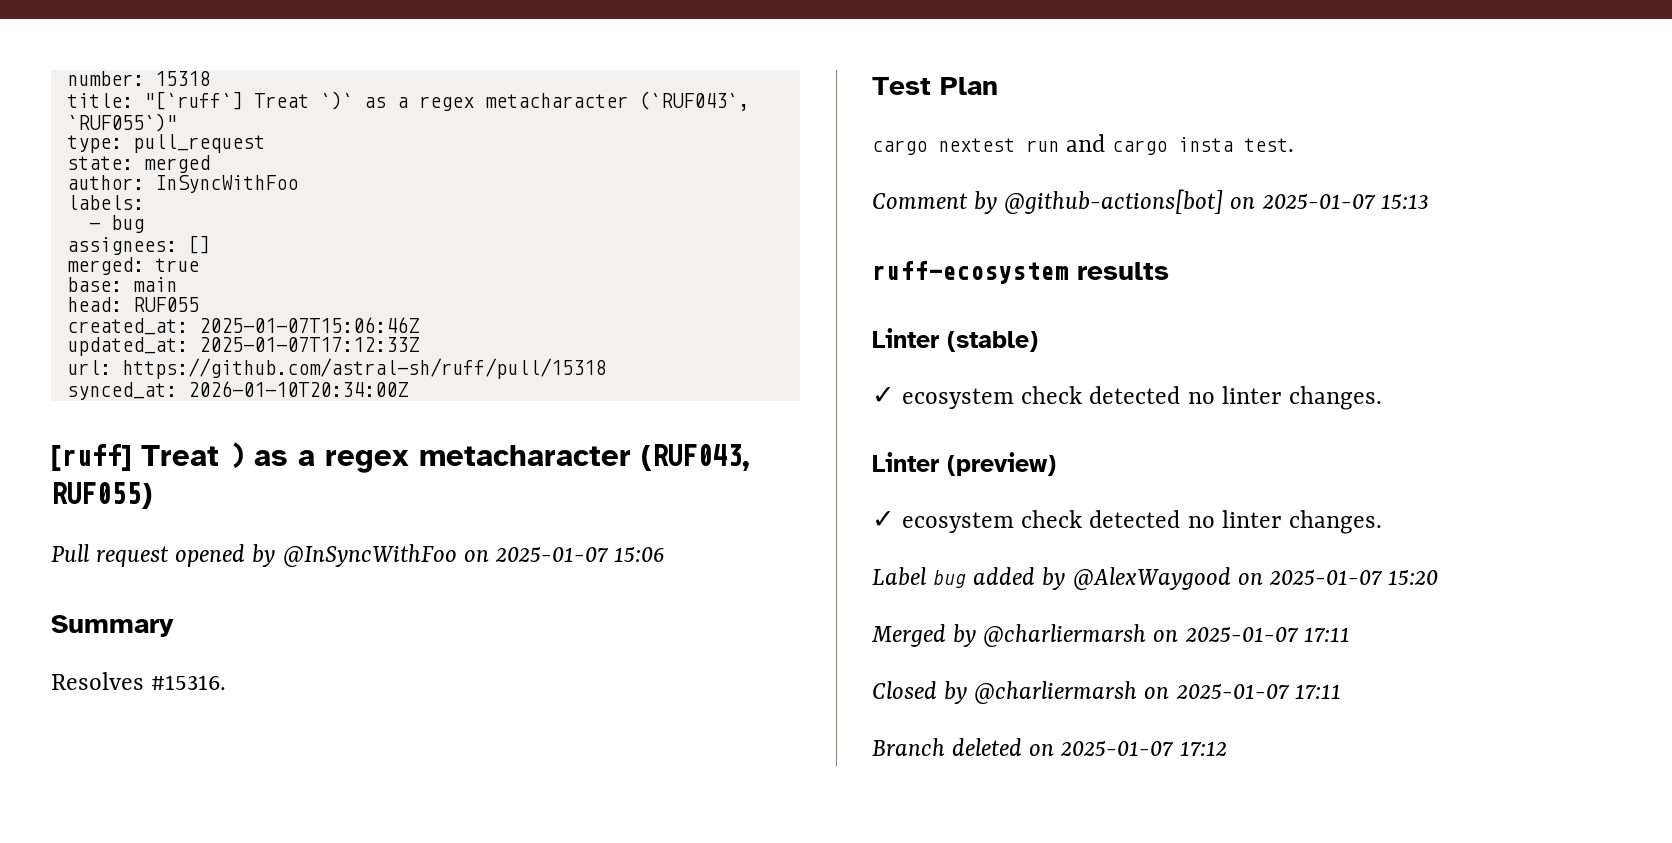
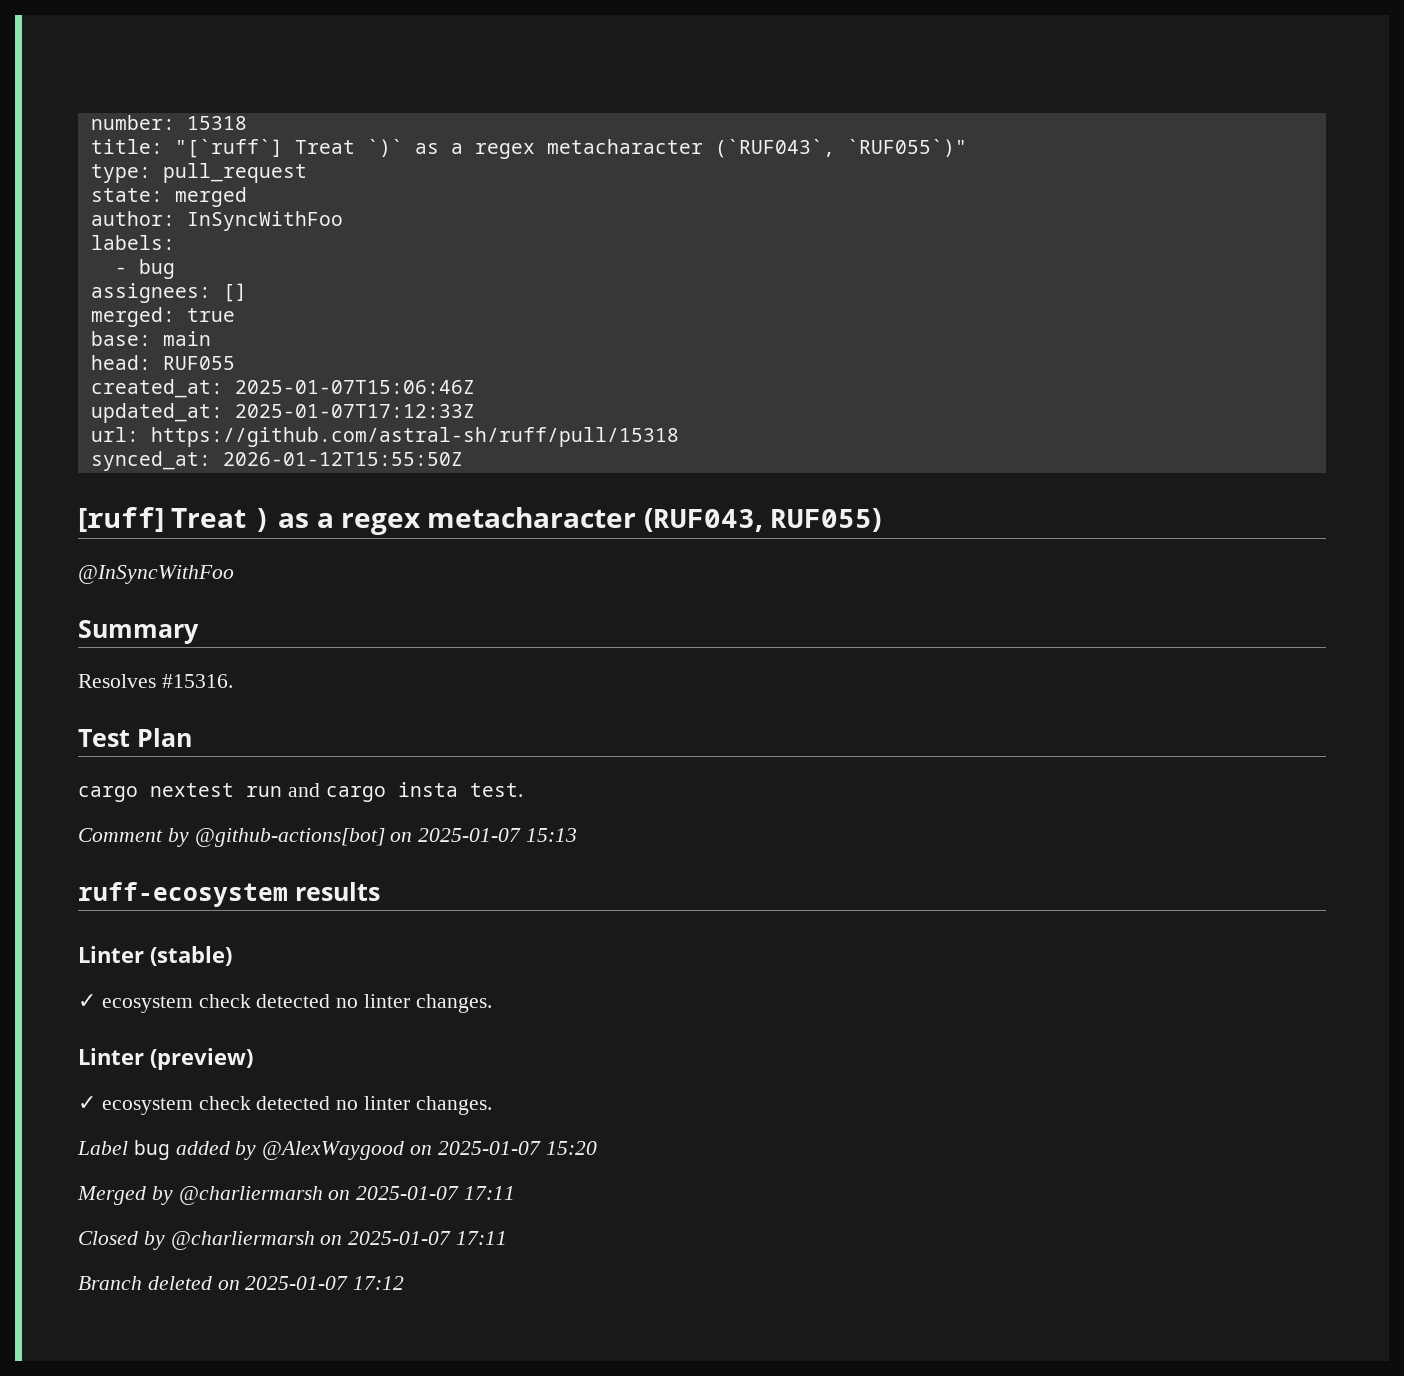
- synced_at: 2026-01-10T20:34:00Z
+ synced_at: 2026-01-12T15:55:50Z
- Pull request opened by @InSyncWithFoo on 2025-01-07 15:06
+ @InSyncWithFoo

